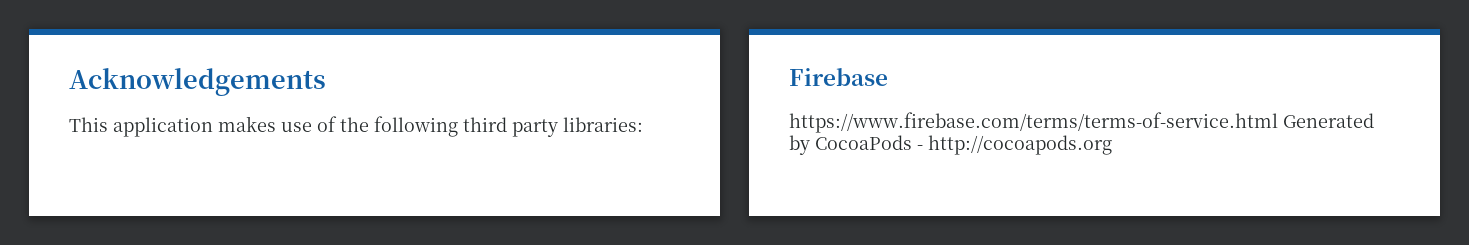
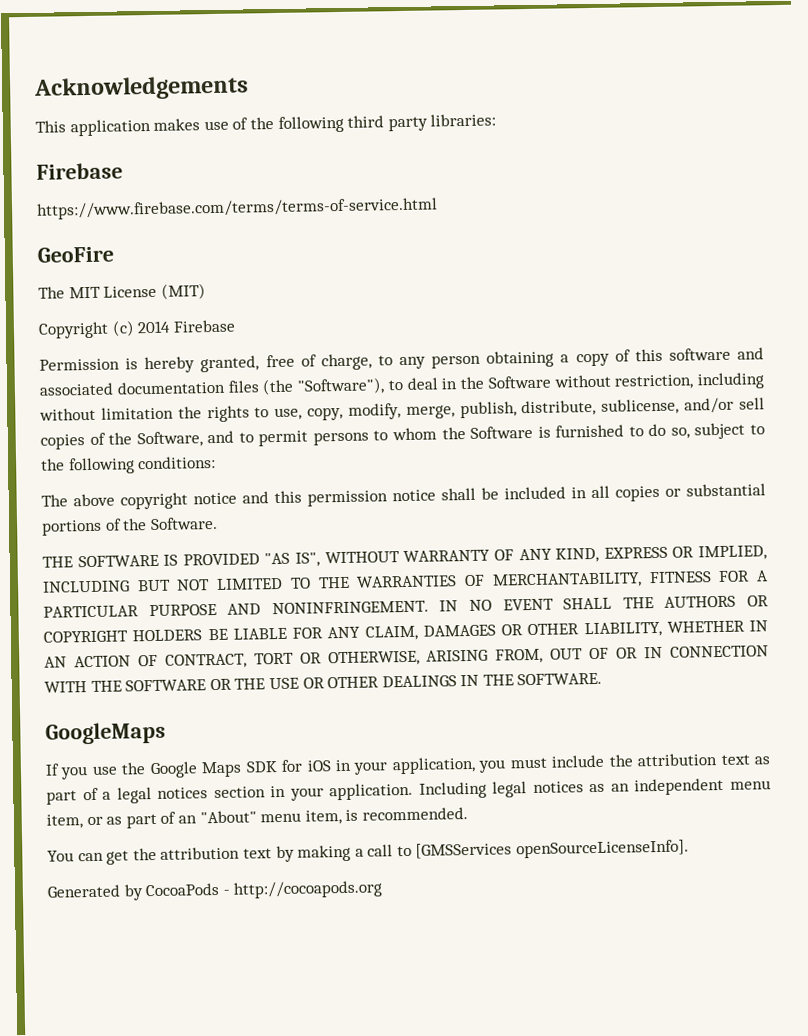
- https://www.firebase.com/terms/terms-of-service.html Generated by CocoaPods - http://cocoapods.org
+ https://www.firebase.com/terms/terms-of-service.html
+ GeoFire
+ The MIT License (MIT)
+ Copyright (c) 2014 Firebase
+ Permission is hereby granted, free of charge, to any person obtaining a copy of this software and associated documentation files (the "Software"), to deal in the Software without restriction, including without limitation the rights to use, copy, modify, merge, publish, distribute, sublicense, and/or sell copies of the Software, and to permit persons to whom the Software is furnished to do so, subject to the following conditions:
+ The above copyright notice and this permission notice shall be included in all copies or substantial portions of the Software.
+ THE SOFTWARE IS PROVIDED "AS IS", WITHOUT WARRANTY OF ANY KIND, EXPRESS OR IMPLIED, INCLUDING BUT NOT LIMITED TO THE WARRANTIES OF MERCHANTABILITY, FITNESS FOR A PARTICULAR PURPOSE AND NONINFRINGEMENT. IN NO EVENT SHALL THE AUTHORS OR COPYRIGHT HOLDERS BE LIABLE FOR ANY CLAIM, DAMAGES OR OTHER LIABILITY, WHETHER IN AN ACTION OF CONTRACT, TORT OR OTHERWISE, ARISING FROM, OUT OF OR IN CONNECTION WITH THE SOFTWARE OR THE USE OR OTHER DEALINGS IN THE SOFTWARE.
+ GoogleMaps
+ If you use the Google Maps SDK for iOS in your application, you must include the attribution text as part of a legal notices section in your application. Including legal notices as an independent menu item, or as part of an "About" menu item, is recommended.
+ You can get the attribution text by making a call to [GMSServices openSourceLicenseInfo].
+ Generated by CocoaPods - http://cocoapods.org

